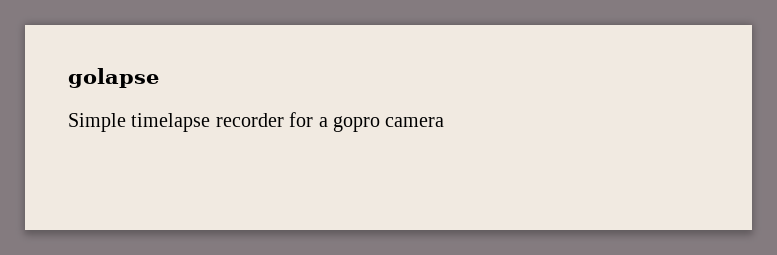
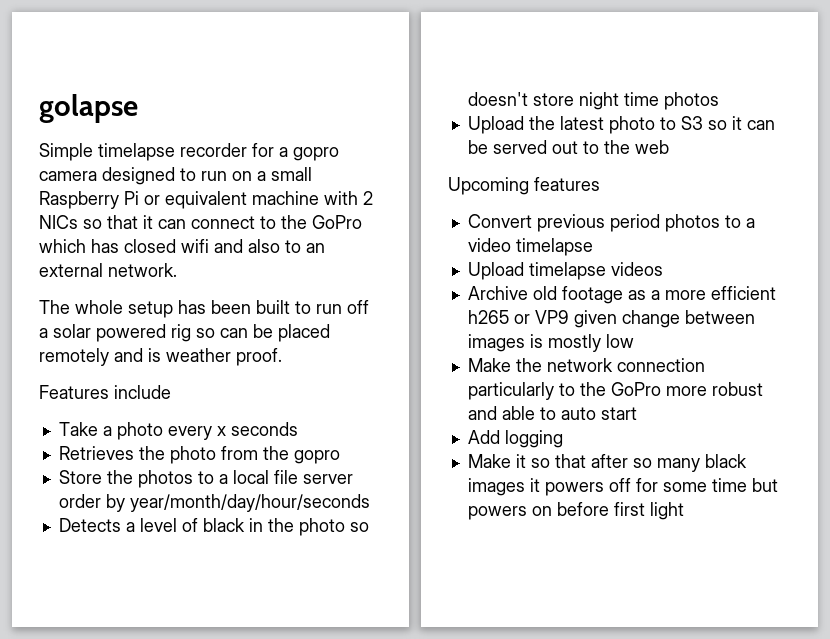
- Simple timelapse recorder for a gopro camera
+ Simple timelapse recorder for a gopro camera designed to run on a small Raspberry Pi or equivalent machine with 2 NICs so that it can connect to the GoPro which has closed wifi and also to an external network.
+ The whole setup has been built to run off a solar powered rig so can be placed remotely and is weather proof.
+ Features include
+ Take a photo every x seconds
+ Retrieves the photo from the gopro
+ Store the photos to a local file server order by year/month/day/hour/seconds
+ Detects a level of black in the photo so doesn't store night time photos
+ Upload the latest photo to S3 so it can be served out to the web
+ Upcoming features
+ Convert previous period photos to a video timelapse
+ Upload timelapse videos
+ Archive old footage as a more efficient h265 or VP9 given change between images is mostly low
+ Make the network connection particularly to the GoPro more robust and able to auto start
+ Add logging
+ Make it so that after so many black images it powers off for some time but powers on before first light

